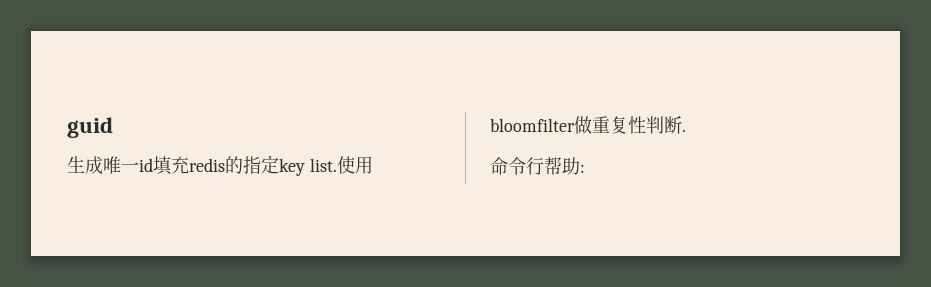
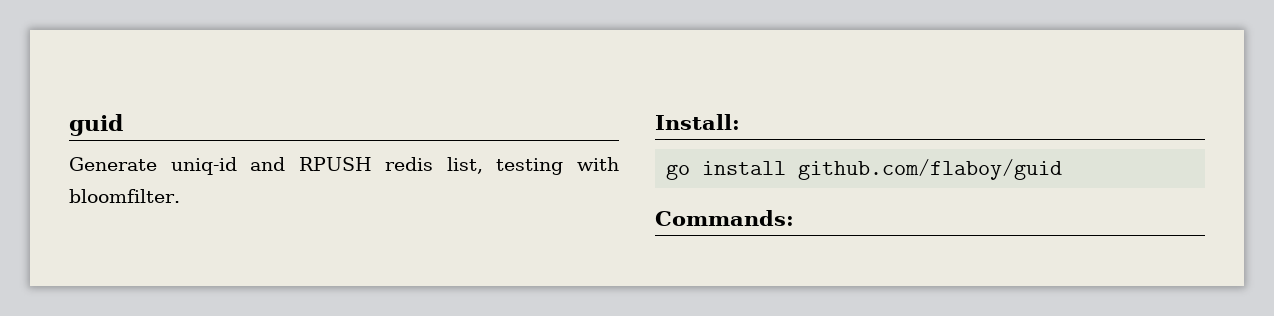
- 生成唯一id填充redis的指定key list.使用bloomfilter做重复性判断.
- 命令行帮助:
+ Generate uniq-id and RPUSH redis list, testing with bloomfilter.
+ Install:
+ go install github.com/flaboy/guid
+ Commands:

